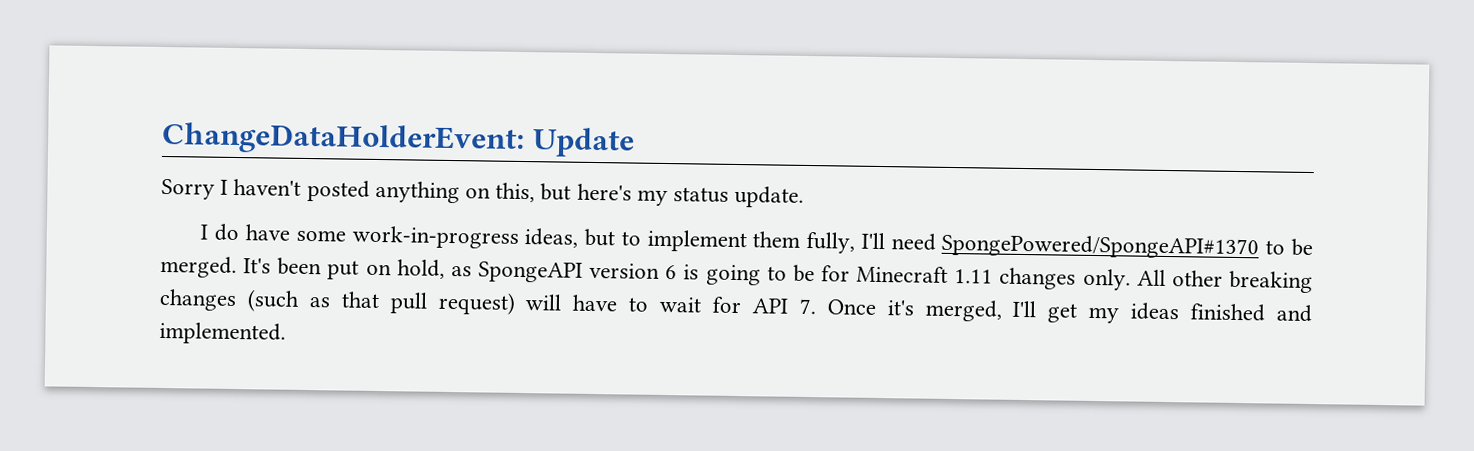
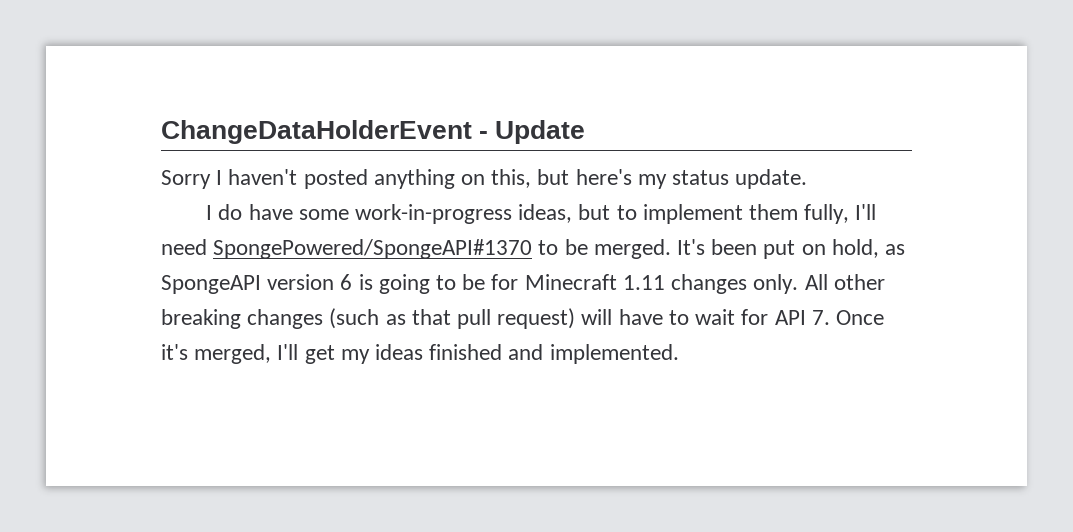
- ChangeDataHolderEvent: Update
+ ChangeDataHolderEvent - Update

